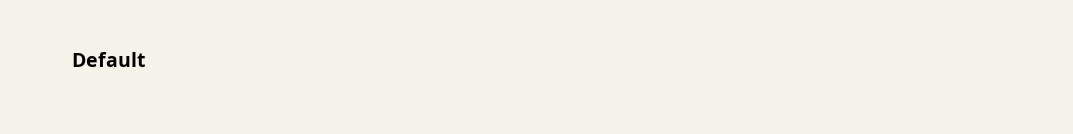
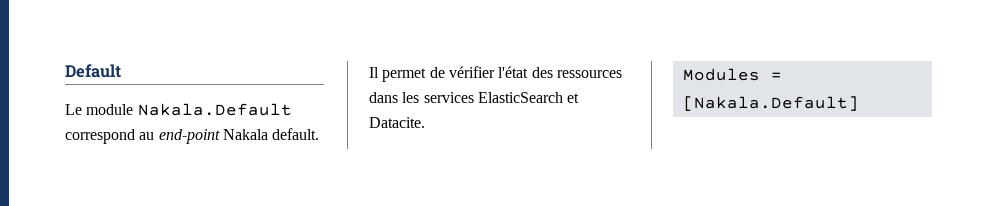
+ Le module Nakala.Default correspond au end-point Nakala default. Il permet de vérifier l'état des ressources dans les services ElasticSearch et Datacite.
+ Modules = [Nakala.Default]

